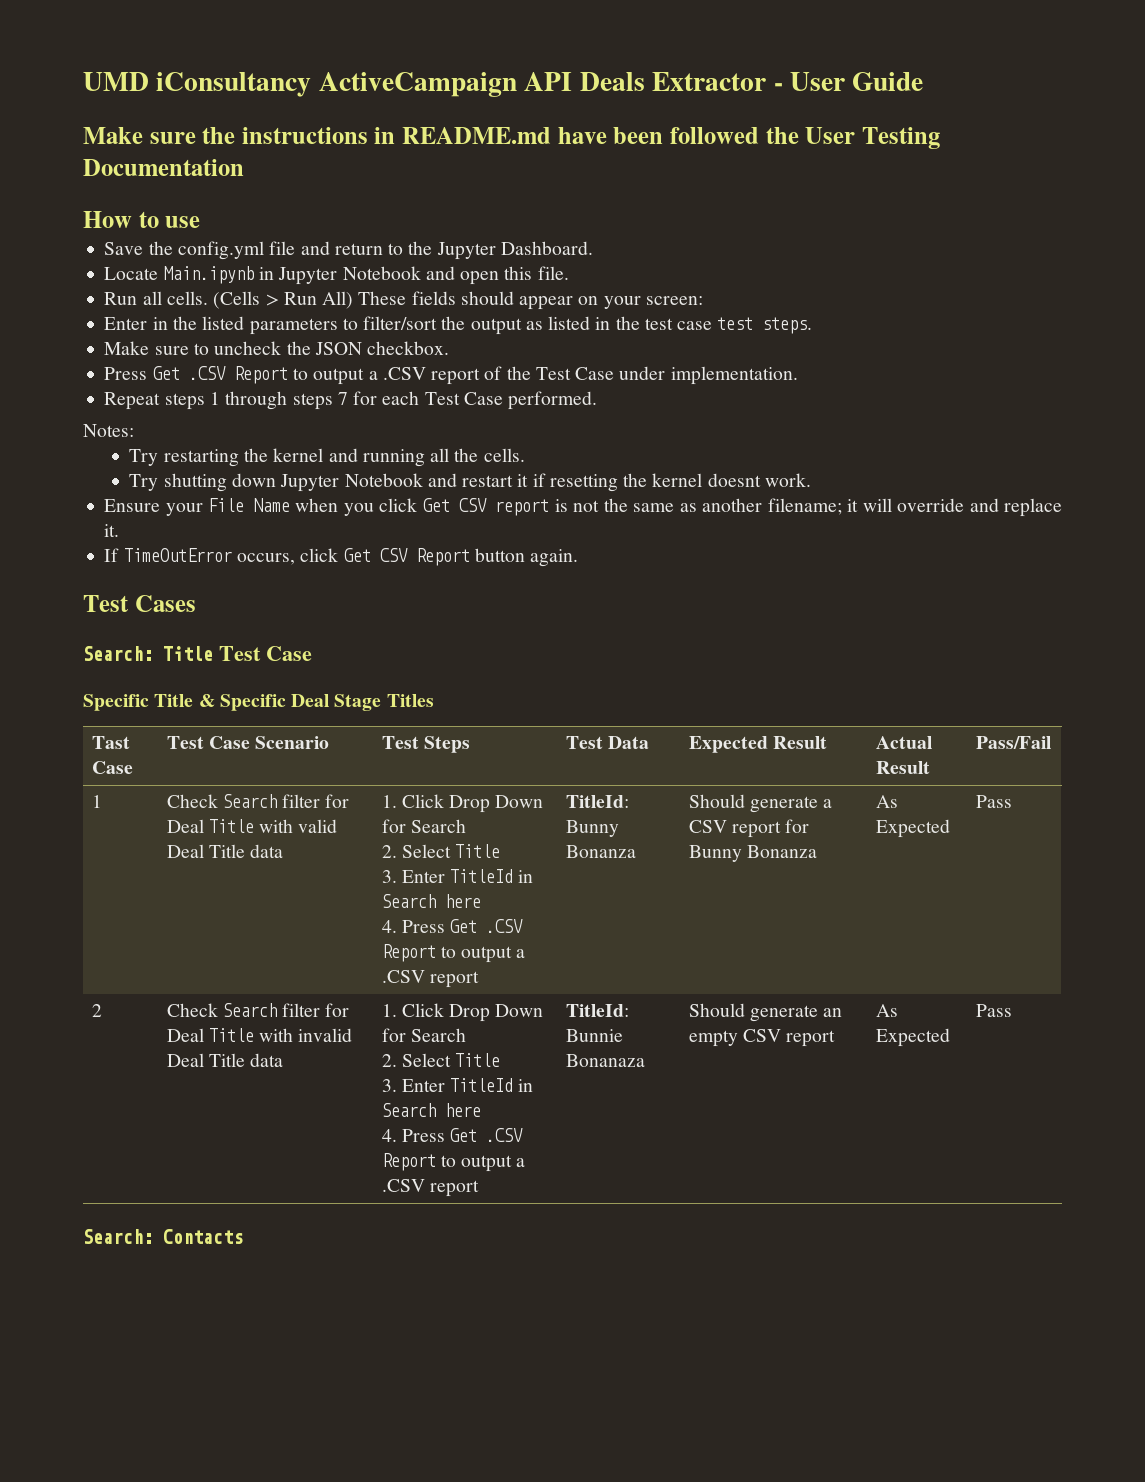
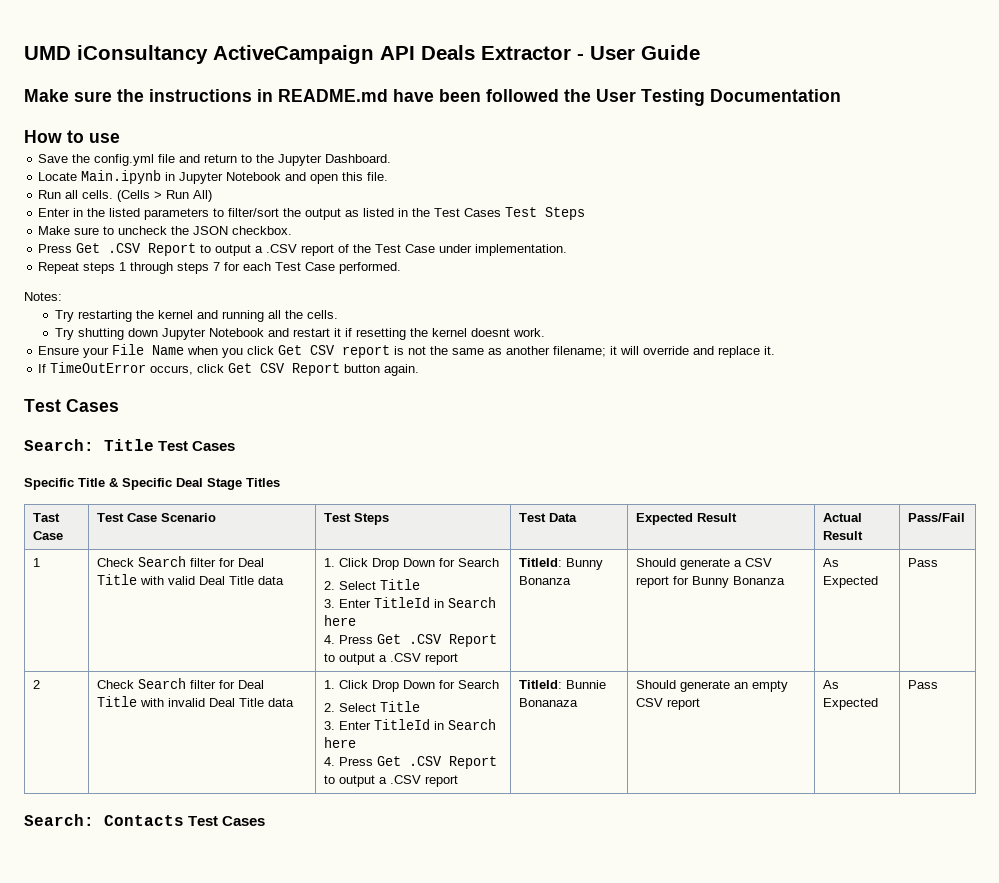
- (Cells > Run All) These fields should appear on your screen:
+ (Cells > Run All)
- Enter in the listed parameters to filter/sort the output as listed in the test case test steps.
+ Enter in the listed parameters to filter/sort the output as listed in the Test Cases Test Steps
- Search: Title Test Case
+ Search: Title Test Cases
- Search: Contacts
+ Search: Contacts Test Cases

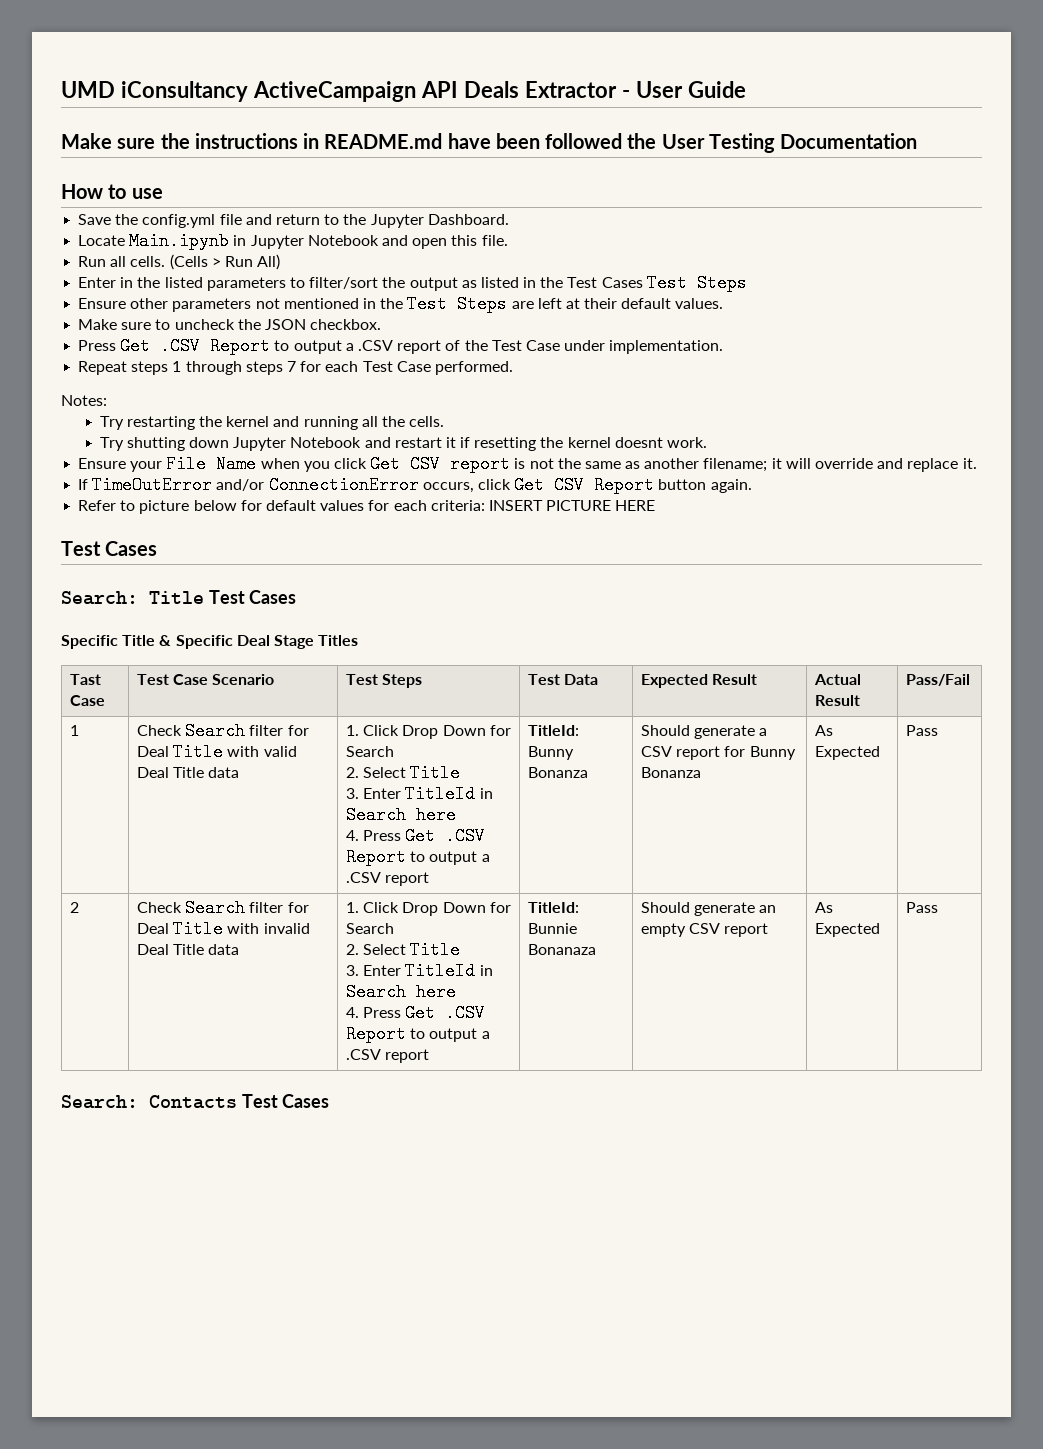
+ Ensure other parameters not mentioned in the Test Steps are left at their default values.
- If TimeOutError occurs, click Get CSV Report button again.
+ If TimeOutError and/or ConnectionError occurs, click Get CSV Report button again.
+ Refer to picture below for default values for each criteria: INSERT PICTURE HERE

